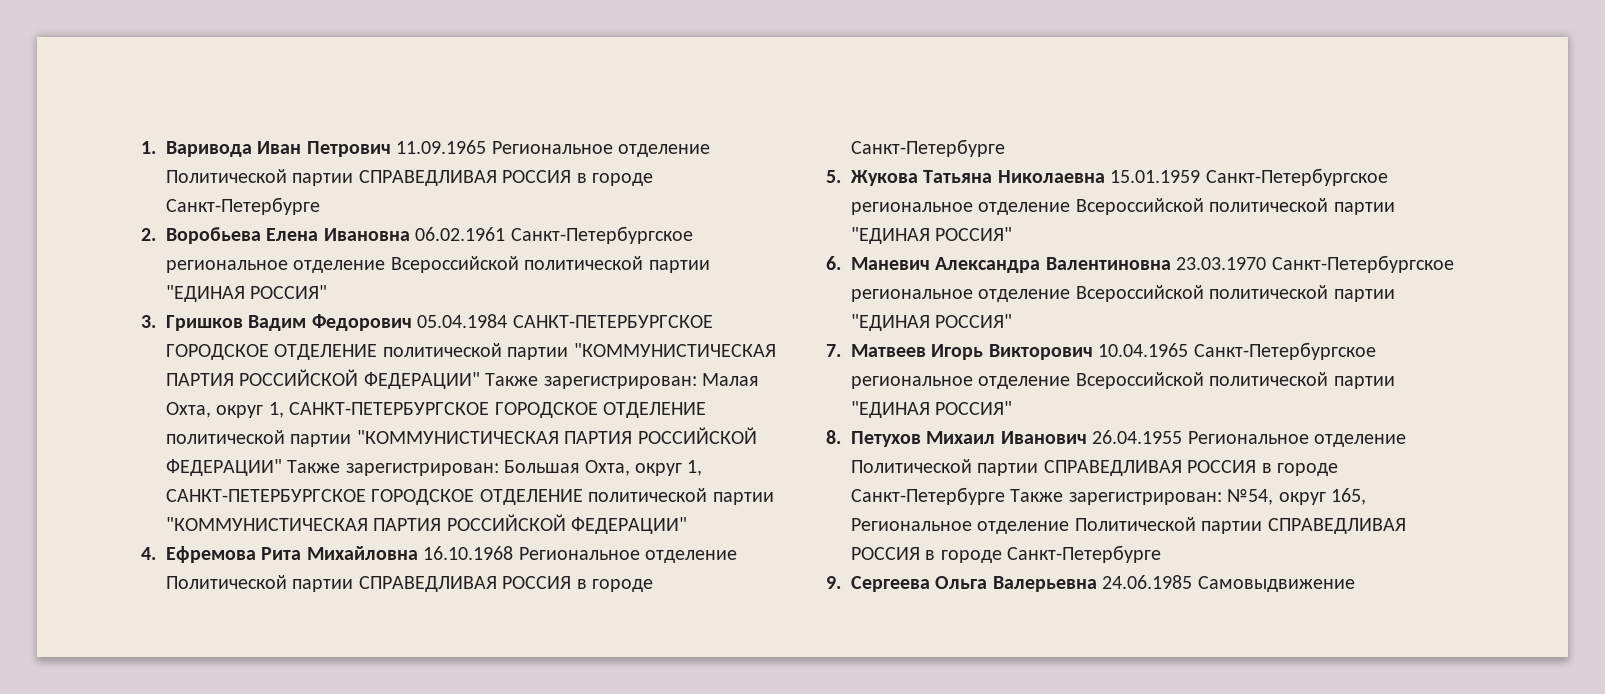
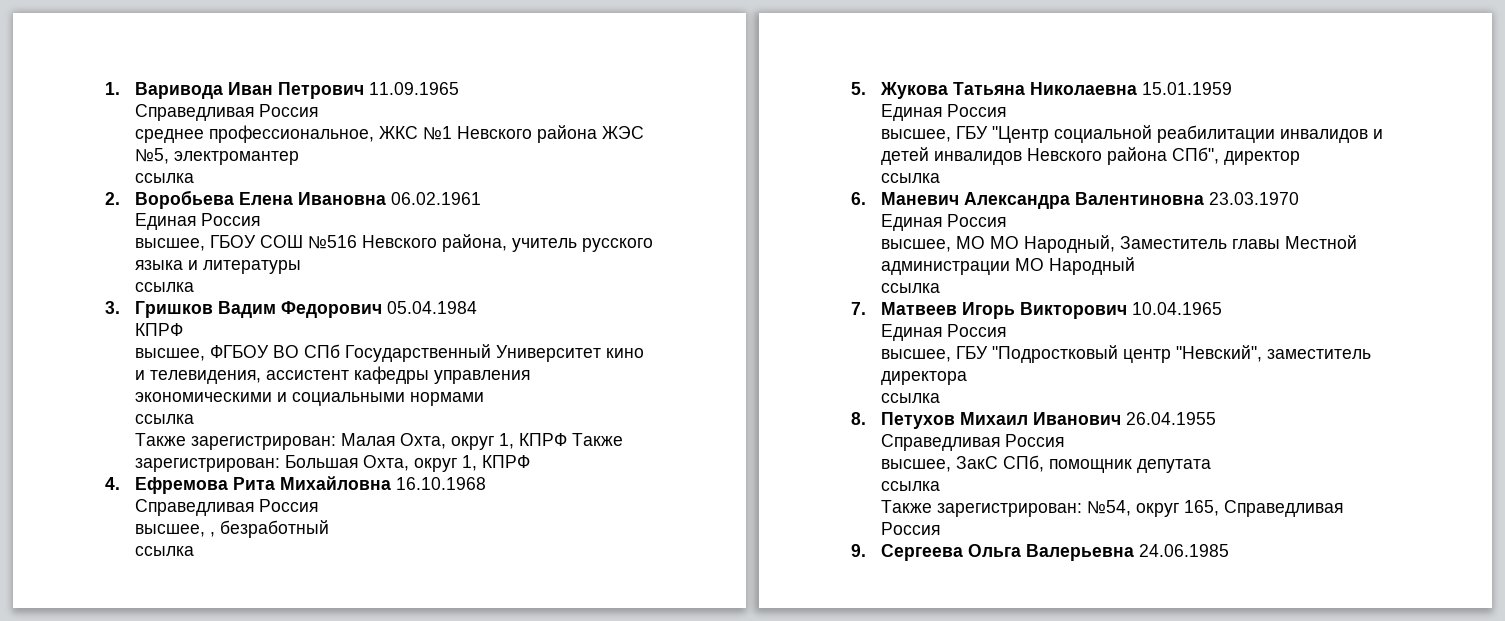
- 1. Варивода Иван Петрович 11.09.1965 Региональное отделение Политической партии СПРАВЕДЛИВАЯ РОССИЯ в городе Санкт-Петербурге
+ 1. Варивода Иван Петрович 11.09.1965
+ Справедливая Россия
+ среднее профессиональное, ЖКС №1 Невского района ЖЭС №5, электромантер
+ ссылка
- 2. Воробьева Елена Ивановна 06.02.1961 Санкт-Петербургское региональное отделение Всероссийской политической партии "ЕДИНАЯ РОССИЯ"
+ 2. Воробьева Елена Ивановна 06.02.1961
+ Единая Россия
+ высшее, ГБОУ СОШ №516 Невского района, учитель русского языка и литературы
+ ссылка
- 3. Гришков Вадим Федорович 05.04.1984 САНКТ-ПЕТЕРБУРГСКОЕ ГОРОДСКОЕ ОТДЕЛЕНИЕ политической партии "КОММУНИСТИЧЕСКАЯ ПАРТИЯ РОССИЙСКОЙ ФЕДЕРАЦИИ" Также зарегистрирован: Малая Охта, округ 1, САНКТ-ПЕТЕРБУРГСКОЕ ГОРОДСКОЕ ОТДЕЛЕНИЕ политической партии "КОММУНИСТИЧЕСКАЯ ПАРТИЯ РОССИЙСКОЙ ФЕДЕРАЦИИ" Также зарегистрирован: Большая Охта, округ 1, САНКТ-ПЕТЕРБУРГСКОЕ ГОРОДСКОЕ ОТДЕЛЕНИЕ политической партии "КОММУНИСТИЧЕСКАЯ ПАРТИЯ РОССИЙСКОЙ ФЕДЕРАЦИИ"
+ 3. Гришков Вадим Федорович 05.04.1984
+ КПРФ
+ высшее, ФГБОУ ВО СПб Государственный Университет кино и телевидения, ассистент кафедры управления экономическими и социальными нормами
+ ссылка
+ Также зарегистрирован: Малая Охта, округ 1, КПРФ Также зарегистрирован: Большая Охта, округ 1, КПРФ
- 4. Ефремова Рита Михайловна 16.10.1968 Региональное отделение Политической партии СПРАВЕДЛИВАЯ РОССИЯ в городе Санкт-Петербурге
+ 4. Ефремова Рита Михайловна 16.10.1968
+ Справедливая Россия
+ высшее, , безработный
+ ссылка
- 5. Жукова Татьяна Николаевна 15.01.1959 Санкт-Петербургское региональное отделение Всероссийской политической партии "ЕДИНАЯ РОССИЯ"
+ 5. Жукова Татьяна Николаевна 15.01.1959
+ Единая Россия
+ высшее, ГБУ "Центр социальной реабилитации инвалидов и детей инвалидов Невского района СПб", директор
+ ссылка
- 6. Маневич Александра Валентиновна 23.03.1970 Санкт-Петербургское региональное отделение Всероссийской политической партии "ЕДИНАЯ РОССИЯ"
+ 6. Маневич Александра Валентиновна 23.03.1970
+ Единая Россия
+ высшее, МО МО Народный, Заместитель главы Местной администрации МО Народный
+ ссылка
- 7. Матвеев Игорь Викторович 10.04.1965 Санкт-Петербургское региональное отделение Всероссийской политической партии "ЕДИНАЯ РОССИЯ"
+ 7. Матвеев Игорь Викторович 10.04.1965
+ Единая Россия
+ высшее, ГБУ "Подростковый центр "Невский", заместитель директора
+ ссылка
- 8. Петухов Михаил Иванович 26.04.1955 Региональное отделение Политической партии СПРАВЕДЛИВАЯ РОССИЯ в городе Санкт-Петербурге Также зарегистрирован: №54, округ 165, Региональное отделение Политической партии СПРАВЕДЛИВАЯ РОССИЯ в городе Санкт-Петербурге
+ 8. Петухов Михаил Иванович 26.04.1955
+ Справедливая Россия
+ высшее, ЗакС СПб, помощник депутата
+ ссылка
+ Также зарегистрирован: №54, округ 165, Справедливая Россия
- 9. Сергеева Ольга Валерьевна 24.06.1985 Самовыдвижение
+ 9. Сергеева Ольга Валерьевна 24.06.1985

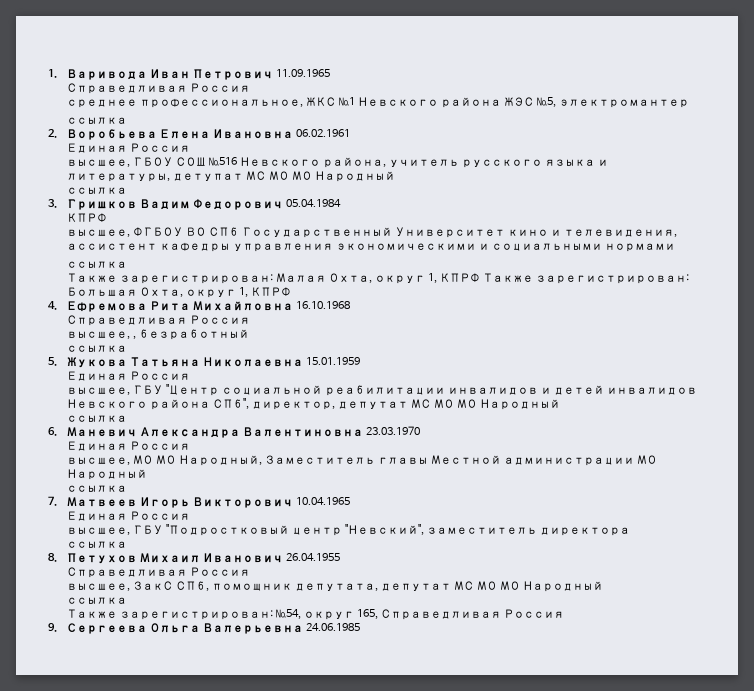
- высшее, ГБОУ СОШ №516 Невского района, учитель русского языка и литературы
+ высшее, ГБОУ СОШ №516 Невского района, учитель русского языка и литературы, детупат МС МО МО Народный
- высшее, ГБУ "Центр социальной реабилитации инвалидов и детей инвалидов Невского района СПб", директор
+ высшее, ГБУ "Центр социальной реабилитации инвалидов и детей инвалидов Невского района СПб", директор, депутат МС МО МО Народный
- высшее, ЗакС СПб, помощник депутата
+ высшее, ЗакС СПб, помощник депутата, депутат МС МО МО Народный

